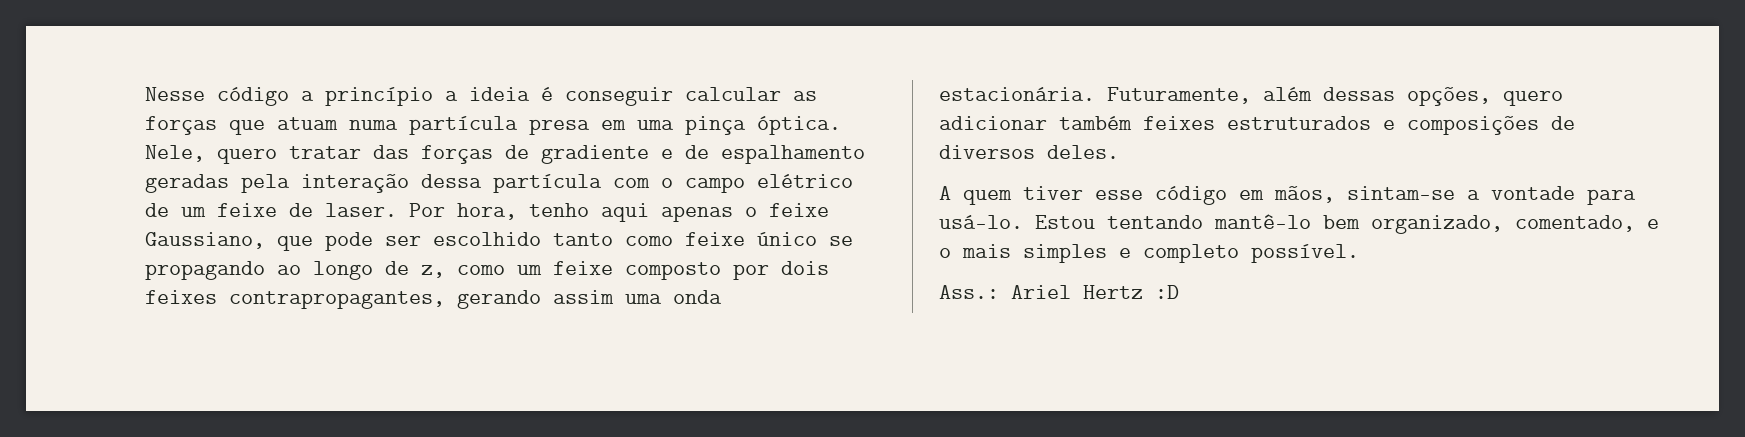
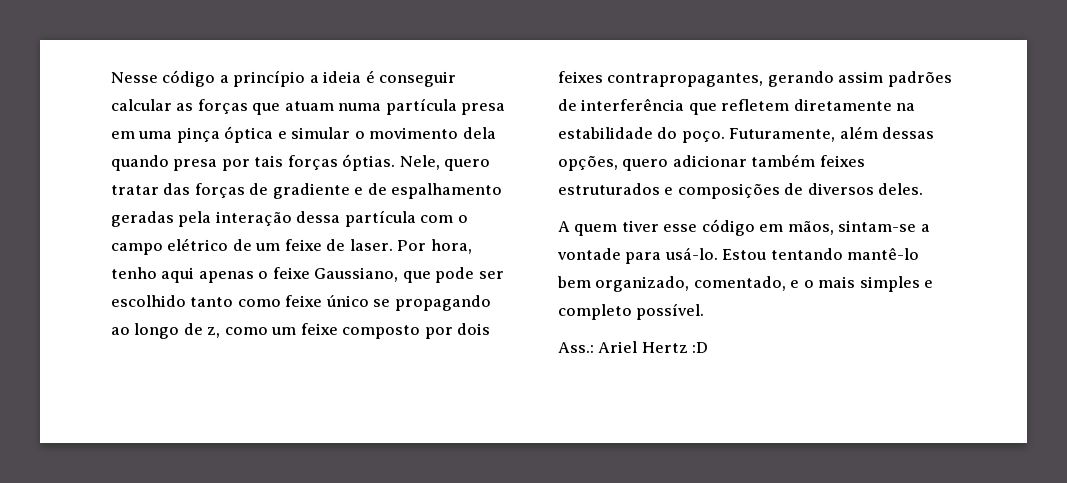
- Nesse código a princípio a ideia é conseguir calcular as forças que atuam numa partícula presa em uma pinça óptica.
+ Nesse código a princípio a ideia é conseguir calcular as forças que atuam numa partícula presa em uma pinça óptica e simular o movimento dela quando presa por tais forças óptias.
- Por hora, tenho aqui apenas o feixe Gaussiano, que pode ser escolhido tanto como feixe único se propagando ao longo de z, como um feixe composto por dois feixes contrapropagantes, gerando assim uma onda estacionária.
+ Por hora, tenho aqui apenas o feixe Gaussiano, que pode ser escolhido tanto como feixe único se propagando ao longo de z, como um feixe composto por dois feixes contrapropagantes, gerando assim padrões de interferência que refletem diretamente na estabilidade do poço.

